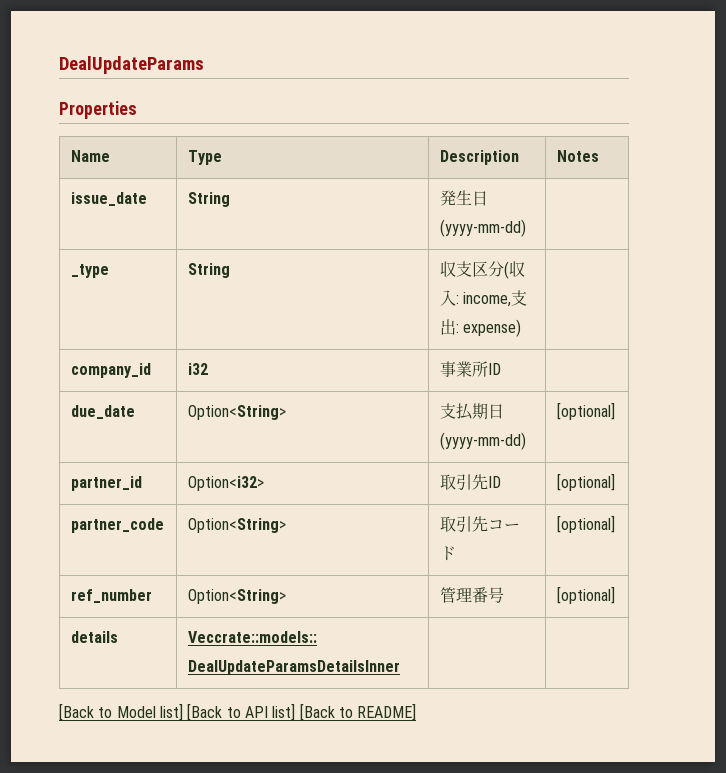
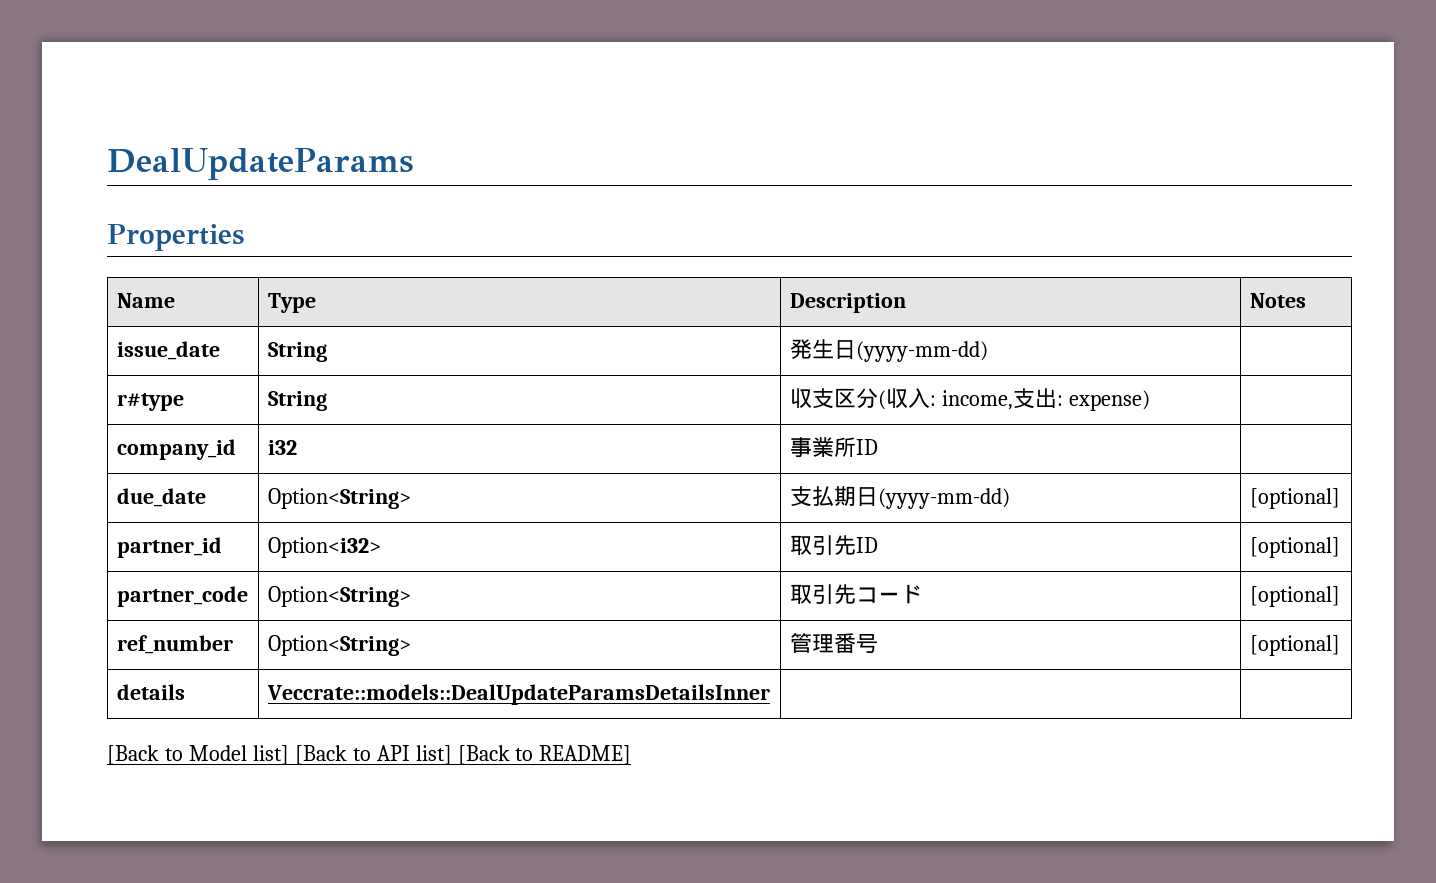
- _type | String | 収支区分(収入: income,支出: expense) |
+ r#type | String | 収支区分(収入: income,支出: expense) |

